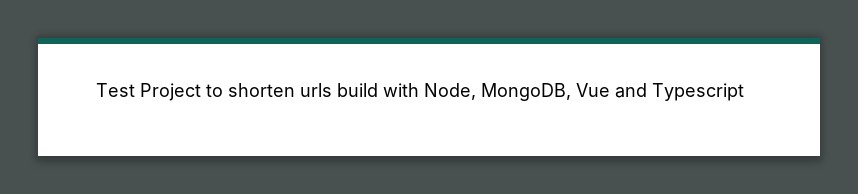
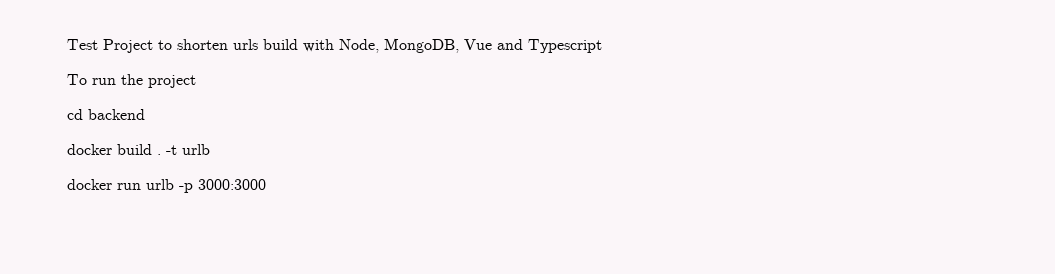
+ To run the project
+ cd backend
+ docker build . -t urlb
+ docker run urlb -p 3000:3000

